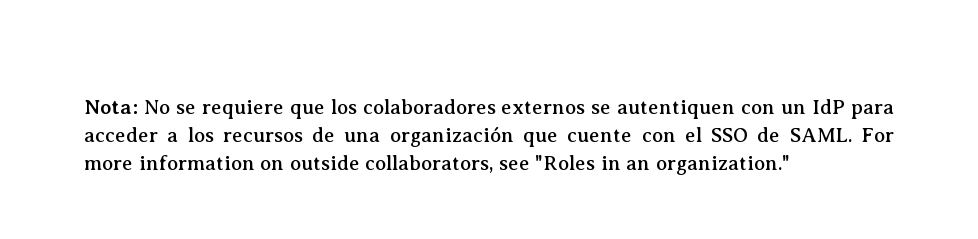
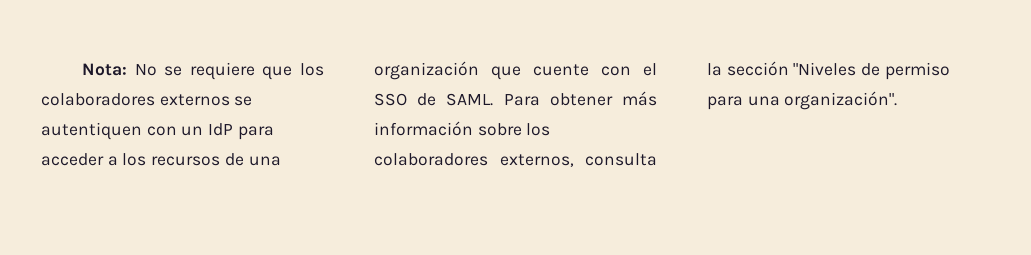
- For more information on outside collaborators, see "Roles in an organization."
+ Para obtener más información sobre los colaboradores externos, consulta la sección "Niveles de permiso para una organización".

